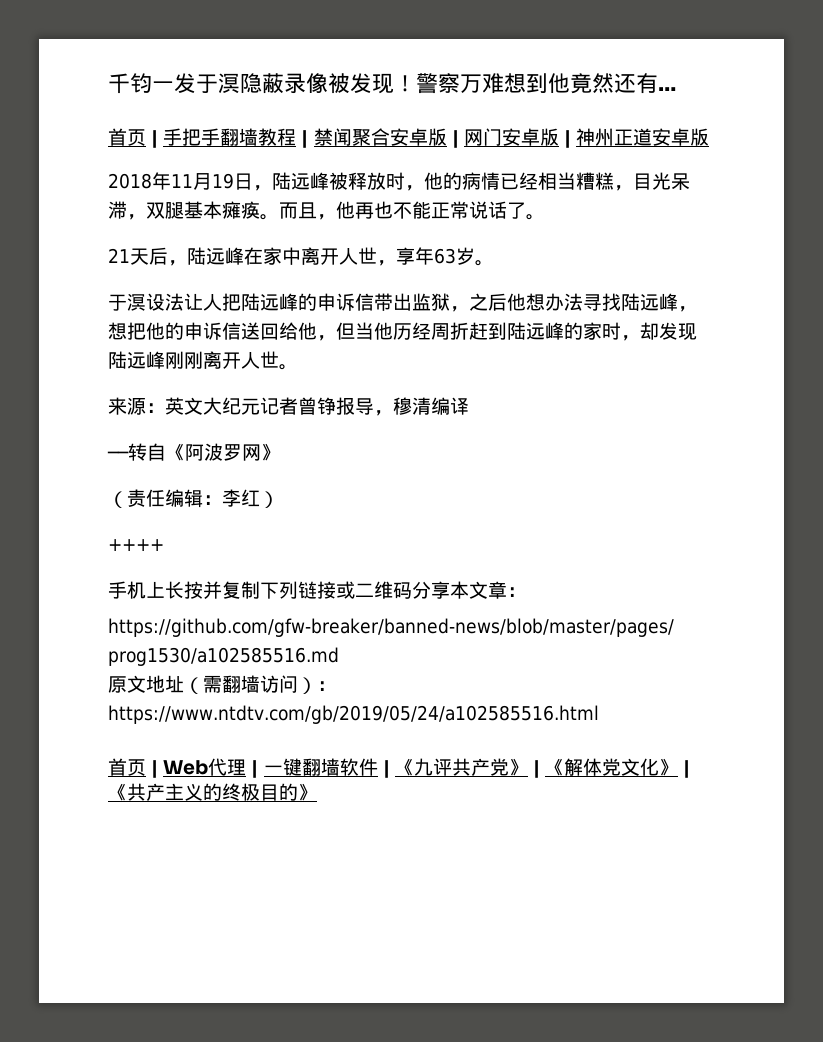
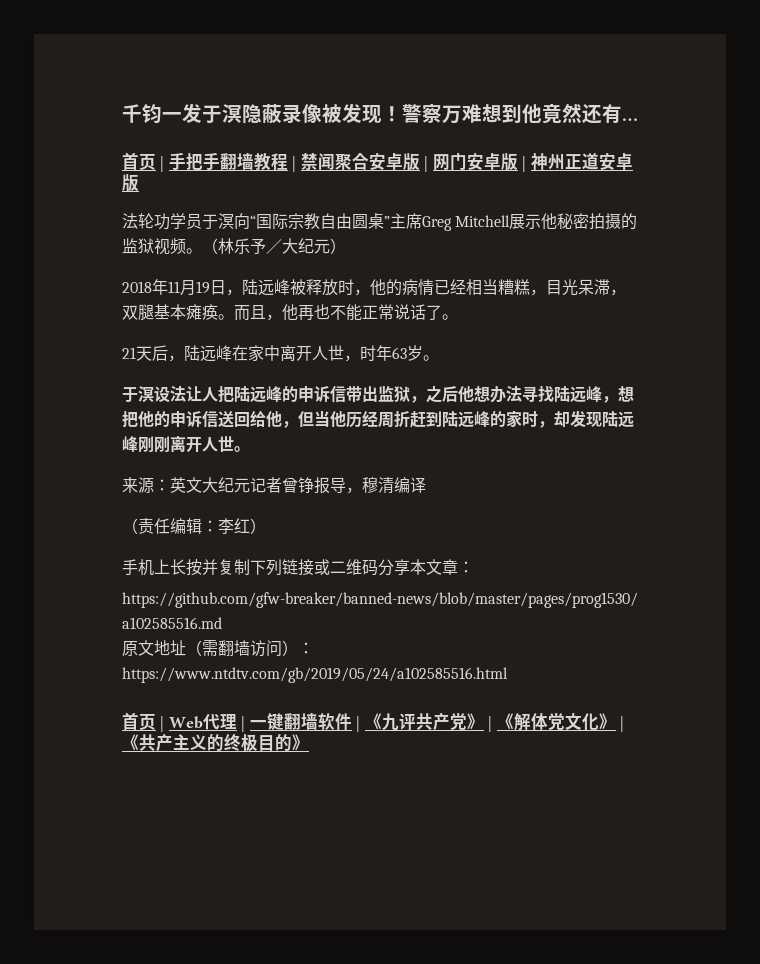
+ 法轮功学员于溟向“国际宗教自由圆桌”主席Greg Mitchell展示他秘密拍摄的监狱视频。（林乐予／大纪元）
- 21天后，陆远峰在家中离开人世，享年63岁。
+ 21天后，陆远峰在家中离开人世，时年63岁。
- ──转自《阿波罗网》
- ++++

